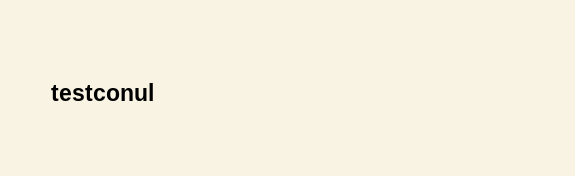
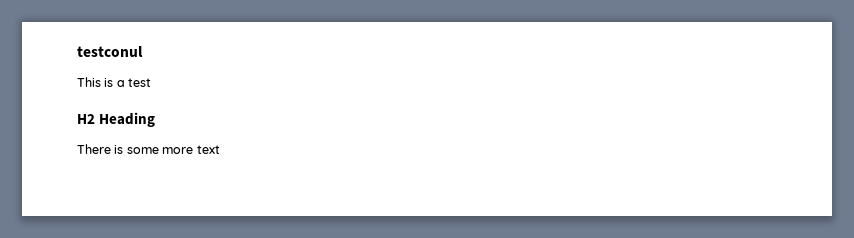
+ This is a test
+ H2 Heading
+ There is some more text

